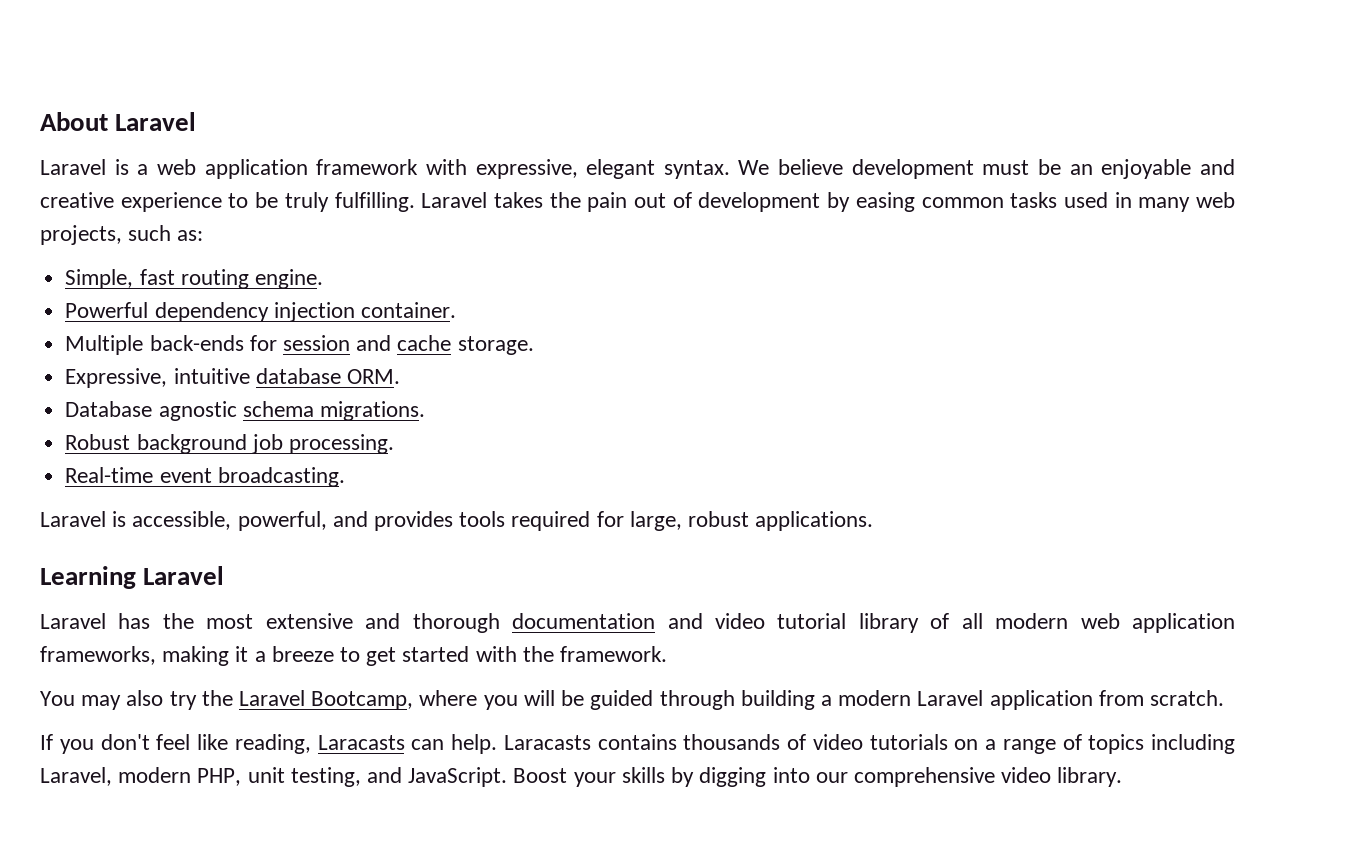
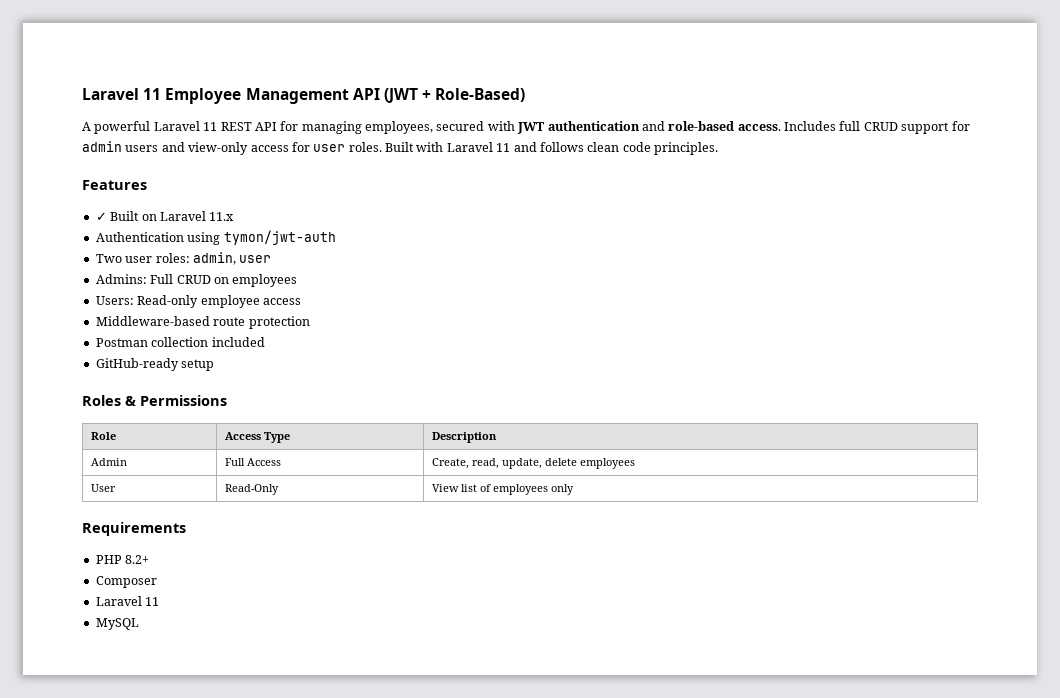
- About Laravel
- Laravel is a web application framework with expressive, elegant syntax. We believe development must be an enjoyable and creative experience to be truly fulfilling. Laravel takes the pain out of development by easing common tasks used in many web projects, such as:
- Simple, fast routing engine.
- Powerful dependency injection container.
- Multiple back-ends for session and cache storage.
- Expressive, intuitive database ORM.
- Database agnostic schema migrations.
- Robust background job processing.
- Real-time event broadcasting.
- Laravel is accessible, powerful, and provides tools required for large, robust applications.
- Learning Laravel
- Laravel has the most extensive and thorough documentation and video tutorial library of all modern web application frameworks, making it a breeze to get started with the framework.
- You may also try the Laravel Bootcamp, where you will be guided through building a modern Laravel application from scratch.
- If you don't feel like reading, Laracasts can help. Laracasts contains thousands of video tutorials on a range of topics including Laravel, modern PHP, unit testing, and JavaScript. Boost your skills by digging into our comprehensive video library.
+ Laravel 11 Employee Management API (JWT + Role-Based)
+ A powerful Laravel 11 REST API for managing employees, secured with JWT authentication and role-based access. Includes full CRUD support for admin users and view-only access for user roles. Built with Laravel 11 and follows clean code principles.
+ Features
+ ✓ Built on Laravel 11.x
+ Authentication using tymon/jwt-auth
+ Two user roles: admin, user
+ Admins: Full CRUD on employees
+ Users: Read-only employee access
+ Middleware-based route protection
+ Postman collection included
+ GitHub-ready setup
+ Roles & Permissions
+ Role | Access Type | Description
+ Admin | Full Access | Create, read, update, delete employees
+ User | Read-Only | View list of employees only
+ Requirements
+ PHP 8.2+
+ Composer
+ Laravel 11
+ MySQL

